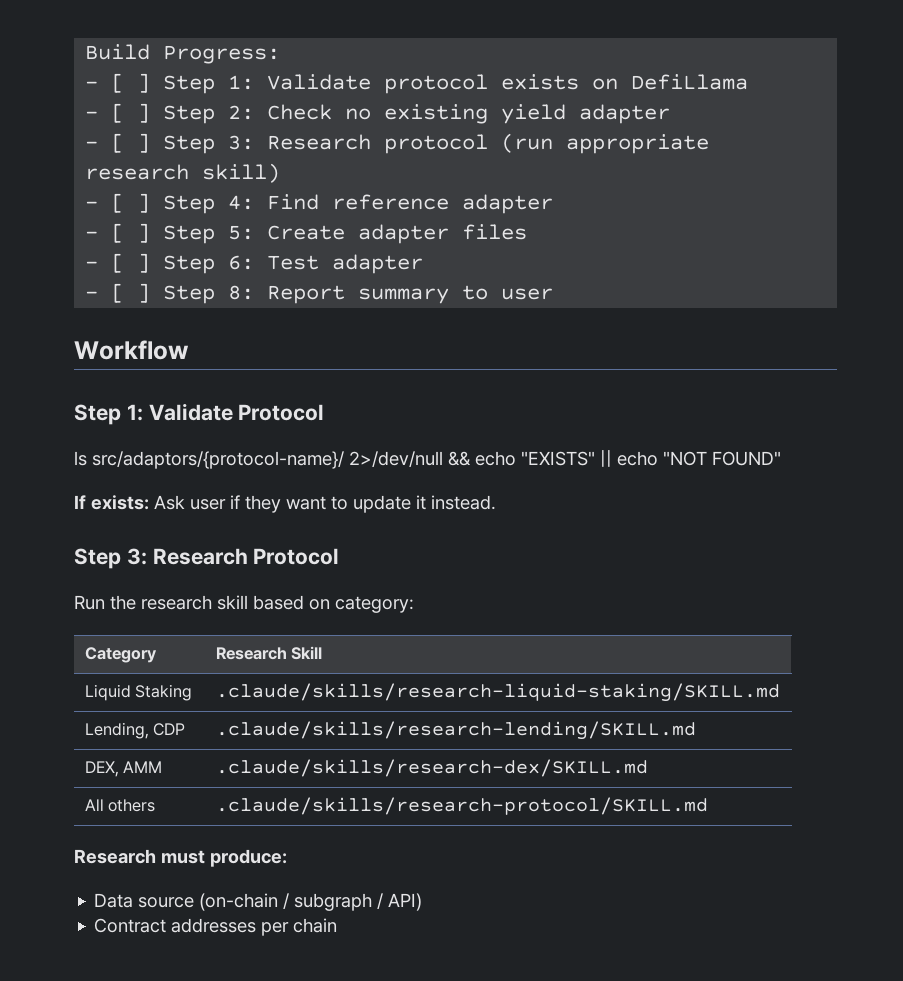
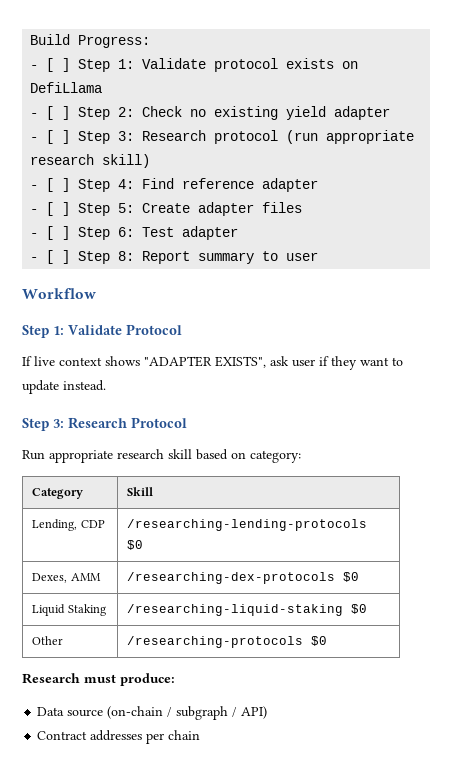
- ls src/adaptors/{protocol-name}/ 2>/dev/null && echo "EXISTS" || echo "NOT FOUND"
- If exists: Ask user if they want to update it instead.
+ If live context shows "ADAPTER EXISTS", ask user if they want to update instead.
- Run the research skill based on category:
+ Run appropriate research skill based on category:
- Category | Research Skill
+ Category | Skill
- Liquid Staking | .claude/skills/research-liquid-staking/SKILL.md
- Lending, CDP | .claude/skills/research-lending/SKILL.md
- DEX, AMM | .claude/skills/research-dex/SKILL.md
- All others | .claude/skills/research-protocol/SKILL.md
+ Lending, CDP | /researching-lending-protocols $0
+ Dexes, AMM | /researching-dex-protocols $0
+ Liquid Staking | /researching-liquid-staking $0
+ Other | /researching-protocols $0

